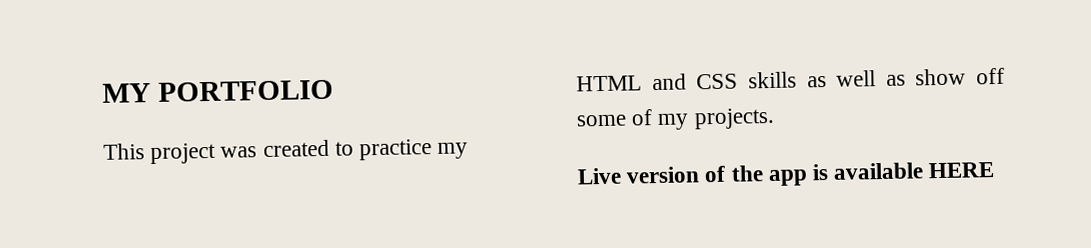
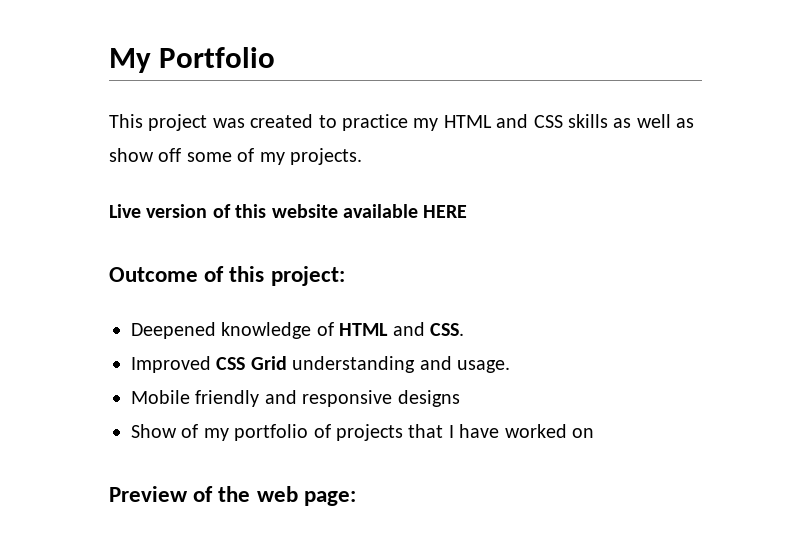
- MY PORTFOLIO
+ My Portfolio
- Live version of the app is available HERE
+ Live version of this website available HERE
+ Outcome of this project:
+ Deepened knowledge of HTML and CSS.
+ Improved CSS Grid understanding and usage.
+ Mobile friendly and responsive designs
+ Show of my portfolio of projects that I have worked on
+ Preview of the web page:

